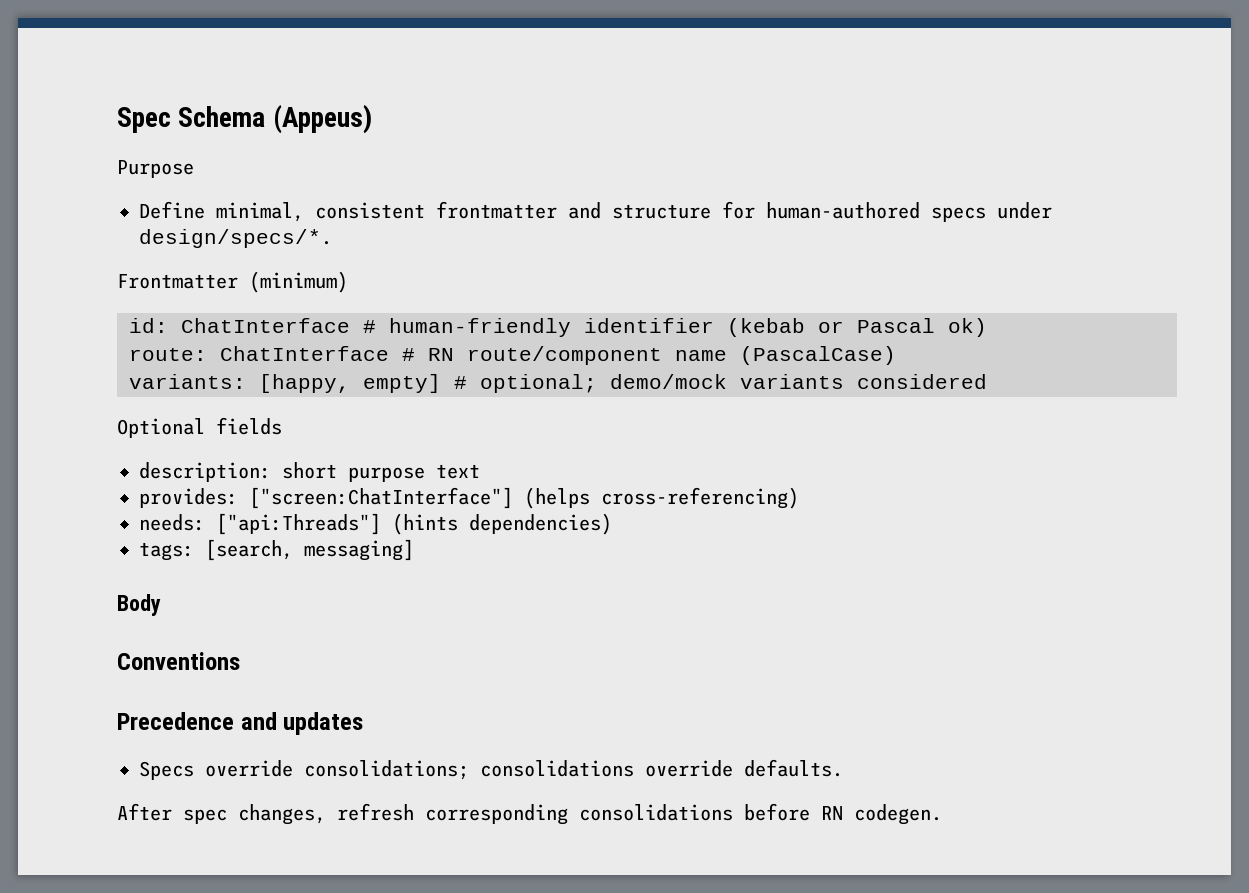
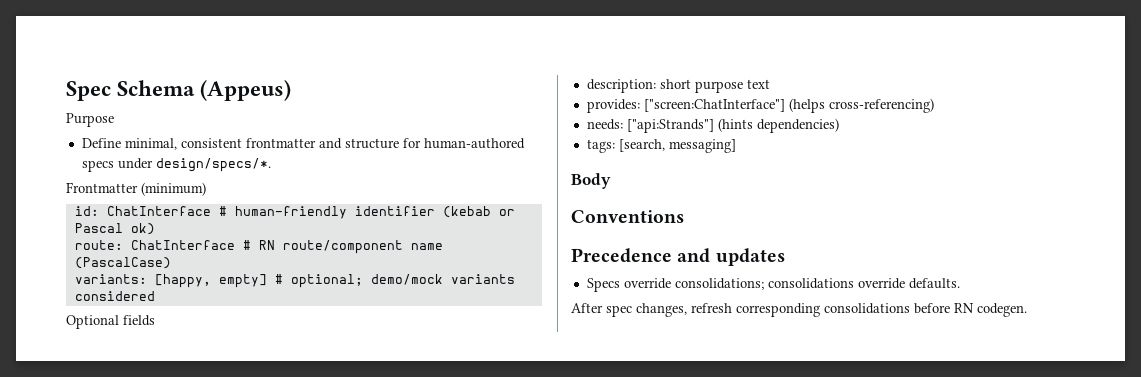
- needs: ["api:Threads"] (hints dependencies)
+ needs: ["api:Strands"] (hints dependencies)

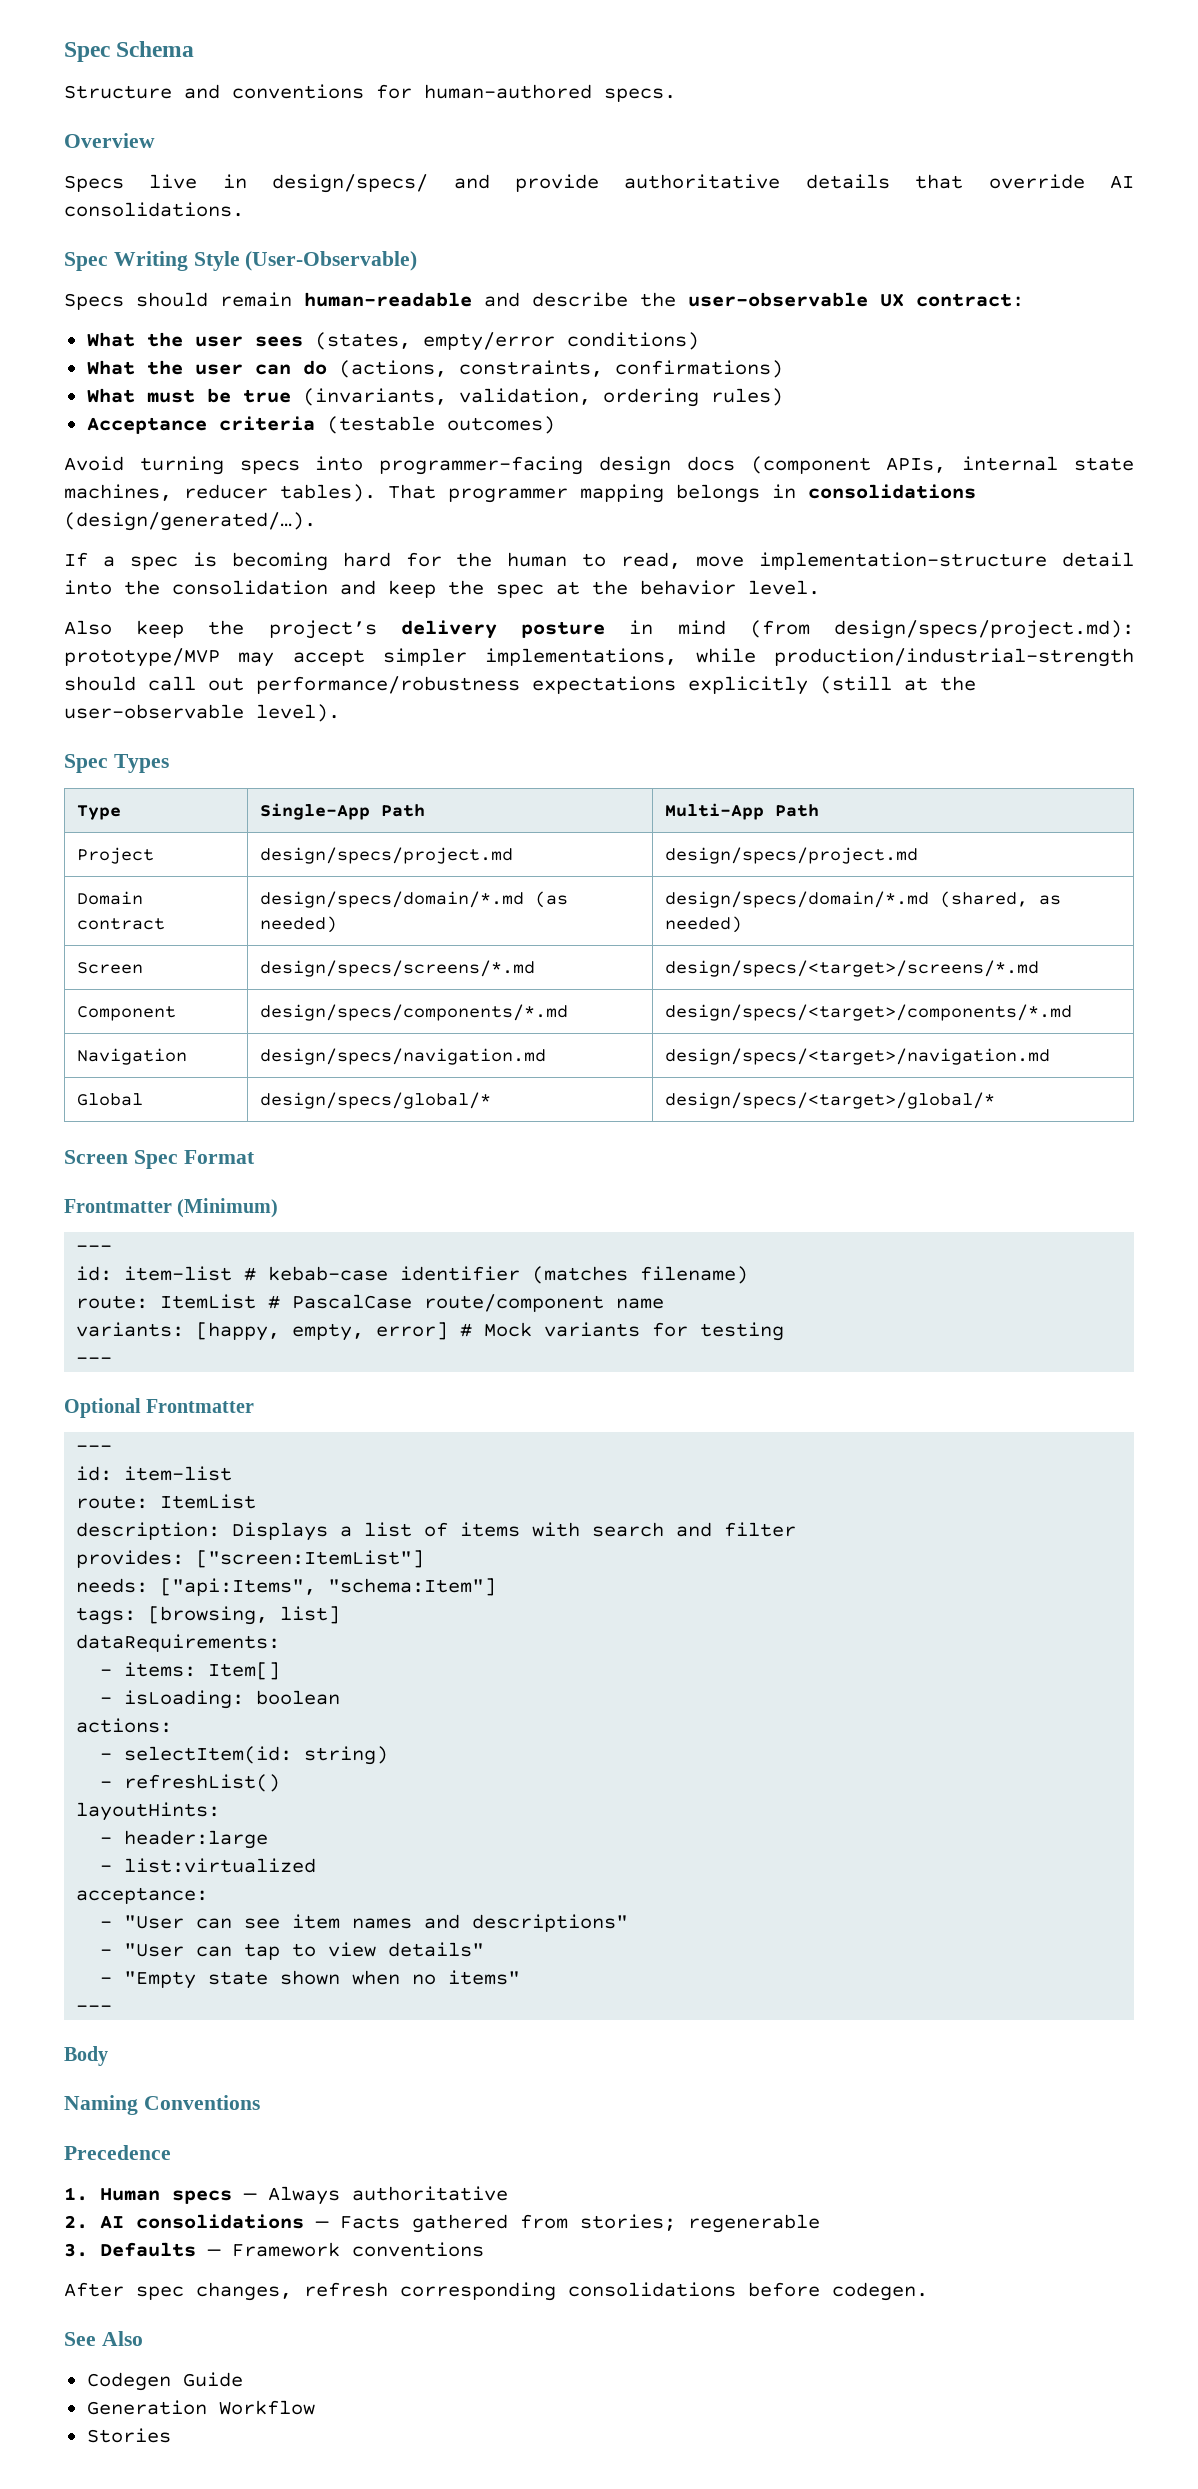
- Spec Schema (Appeus)
- Purpose
- Define minimal, consistent frontmatter and structure for human-authored specs under design/specs/*.
- Frontmatter (minimum)
- id: ChatInterface # human-friendly identifier (kebab or Pascal ok)
- route: ChatInterface # RN route/component name (PascalCase)
+ Spec Schema
+ Structure and conventions for human-authored specs.
+ Overview
+ Specs live in design/specs/ and provide authoritative details that override AI consolidations.
+ Spec Writing Style (User-Observable)
+ Specs should remain human-readable and describe the user-observable UX contract:
+ What the user sees (states, empty/error conditions)
+ What the user can do (actions, constraints, confirmations)
+ What must be true (invariants, validation, ordering rules)
+ Acceptance criteria (testable outcomes)
+ Avoid turning specs into programmer-facing design docs (component APIs, internal state machines, reducer tables). That programmer mapping belongs in consolidations (design/generated/…).
+ If a spec is becoming hard for the human to read, move implementation-structure detail into the consolidation and keep the spec at the behavior level.
+ Also keep the project’s delivery posture in mind (from design/specs/project.md): prototype/MVP may accept simpler implementations, while production/industrial-strength should call out performance/robustness expectations explicitly (still at the user-observable level).
+ Spec Types
+ Type | Single-App Path | Multi-App Path
+ Project | design/specs/project.md | design/specs/project.md
+ Domain contract | design/specs/domain/*.md (as needed) | design/specs/domain/*.md (shared, as needed)
+ Screen | design/specs/screens/*.md | design/specs/<target>/screens/*.md
+ Component | design/specs/components/*.md | design/specs/<target>/components/*.md
+ Navigation | design/specs/navigation.md | design/specs/<target>/navigation.md
+ Global | design/specs/global/* | design/specs/<target>/global/*
+ Screen Spec Format
+ Frontmatter (Minimum)
+ ---
+ id: item-list # kebab-case identifier (matches filename)
+ route: ItemList # PascalCase route/component name
- variants: [happy, empty] # optional; demo/mock variants considered
- Optional fields
- description: short purpose text
- provides: ["screen:ChatInterface"] (helps cross-referencing)
- needs: ["api:Strands"] (hints dependencies)
- tags: [search, messaging]
+ variants: [happy, empty, error] # Mock variants for testing
+ ---
+ Optional Frontmatter
+ ---
+ id: item-list
+ route: ItemList
+ description: Displays a list of items with search and filter
+ provides: ["screen:ItemList"]
+ needs: ["api:Items", "schema:Item"]
+ tags: [browsing, list]
+ dataRequirements:
+ - items: Item[]
+ - isLoading: boolean
+ actions:
+ - selectItem(id: string)
+ - refreshList()
+ layoutHints:
+ - header:large
+ - list:virtualized
+ acceptance:
+ - "User can see item names and descriptions"
+ - "User can tap to view details"
+ - "Empty state shown when no items"
+ ---
- Conventions
+ Naming Conventions
- Precedence and updates
- Specs override consolidations; consolidations override defaults.
+ Precedence
+ 1. Human specs — Always authoritative
+ 2. AI consolidations — Facts gathered from stories; regenerable
+ 3. Defaults — Framework conventions
- After spec changes, refresh corresponding consolidations before RN codegen.
+ After spec changes, refresh corresponding consolidations before codegen.
+ See Also
+ Codegen Guide
+ Generation Workflow
+ Stories

